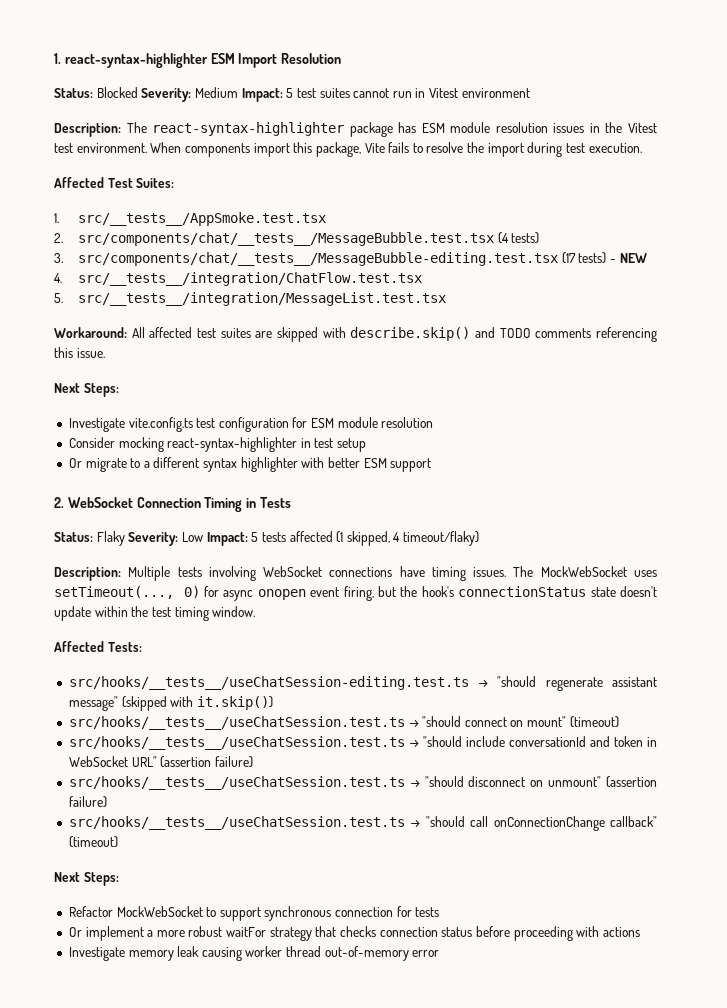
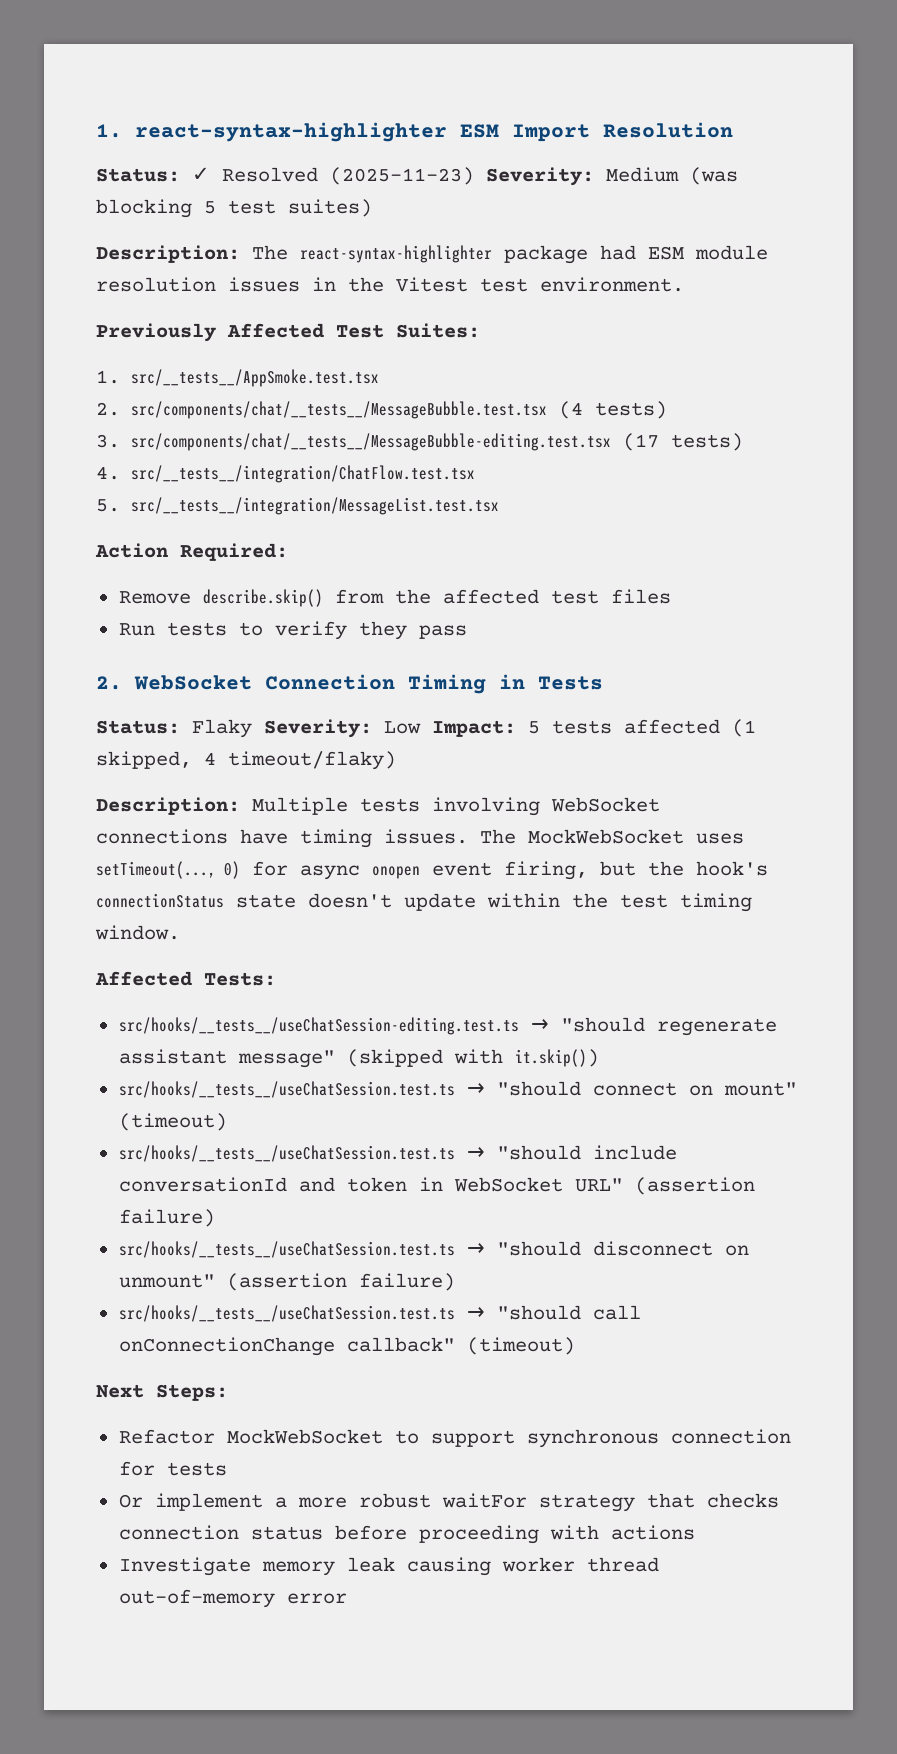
- Status: Blocked Severity: Medium Impact: 5 test suites cannot run in Vitest environment
+ Status: ✓ Resolved (2025-11-23) Severity: Medium (was blocking 5 test suites)
- Description: The react-syntax-highlighter package has ESM module resolution issues in the Vitest test environment. When components import this package, Vite fails to resolve the import during test execution.
- Affected Test Suites:
+ Description: The react-syntax-highlighter package had ESM module resolution issues in the Vitest test environment.
+ Previously Affected Test Suites:
- 3. src/components/chat/__tests__/MessageBubble-editing.test.tsx (17 tests) - NEW
+ 3. src/components/chat/__tests__/MessageBubble-editing.test.tsx (17 tests)
- Workaround: All affected test suites are skipped with describe.skip() and TODO comments referencing this issue.
- Next Steps:
- Investigate vite.config.ts test configuration for ESM module resolution
- Consider mocking react-syntax-highlighter in test setup
- Or migrate to a different syntax highlighter with better ESM support
+ Action Required:
+ Remove describe.skip() from the affected test files
+ Run tests to verify they pass

